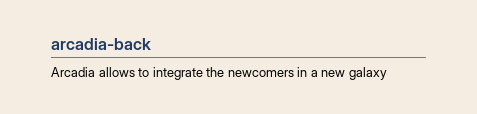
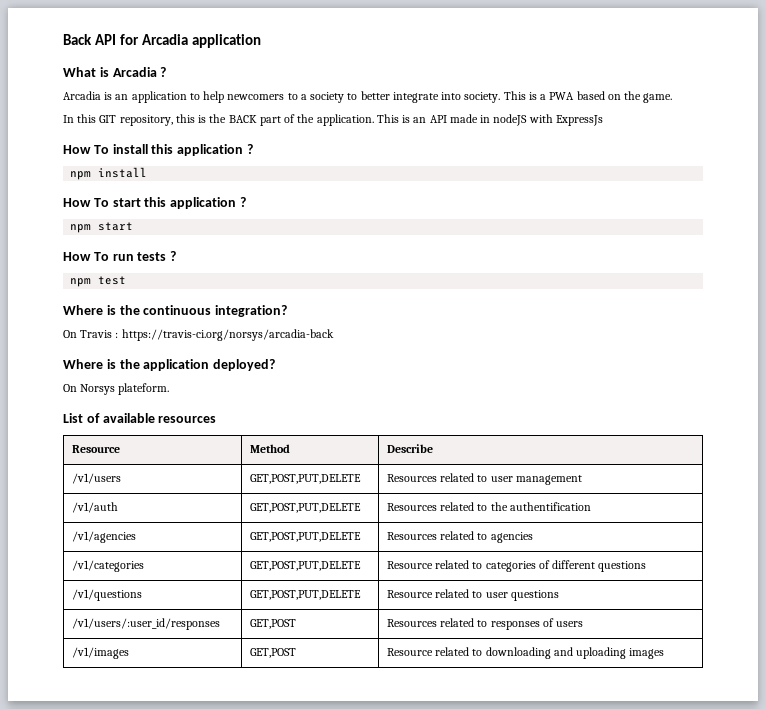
- arcadia-back
- Arcadia allows to integrate the newcomers in a new galaxy
+ Back API for Arcadia application
+ What is Arcadia ?
+ Arcadia is an application to help newcomers to a society to better integrate into society. This is a PWA based on the game.
+ In this GIT repository, this is the BACK part of the application. This is an API made in nodeJS with ExpressJs
+ How To install this application ?
+ npm install
+ How To start this application ?
+ npm start
+ How To run tests ?
+ npm test
+ Where is the continuous integration?
+ On Travis : https://travis-ci.org/norsys/arcadia-back
+ Where is the application deployed?
+ On Norsys plateform.
+ List of available resources
+ Resource | Method | Describe
+ /v1/users | GET,POST,PUT,DELETE | Resources related to user management
+ /v1/auth | GET,POST,PUT,DELETE | Resources related to the authentification
+ /v1/agencies | GET,POST,PUT,DELETE | Resources related to agencies
+ /v1/categories | GET,POST,PUT,DELETE | Resource related to categories of different questions
+ /v1/questions | GET,POST,PUT,DELETE | Resource related to user questions
+ /v1/users/:user_id/responses | GET,POST | Resources related to responses of users
+ /v1/images | GET,POST | Resource related to downloading and uploading images

